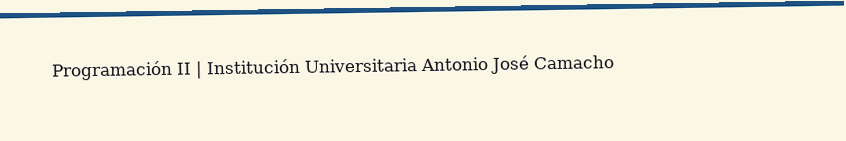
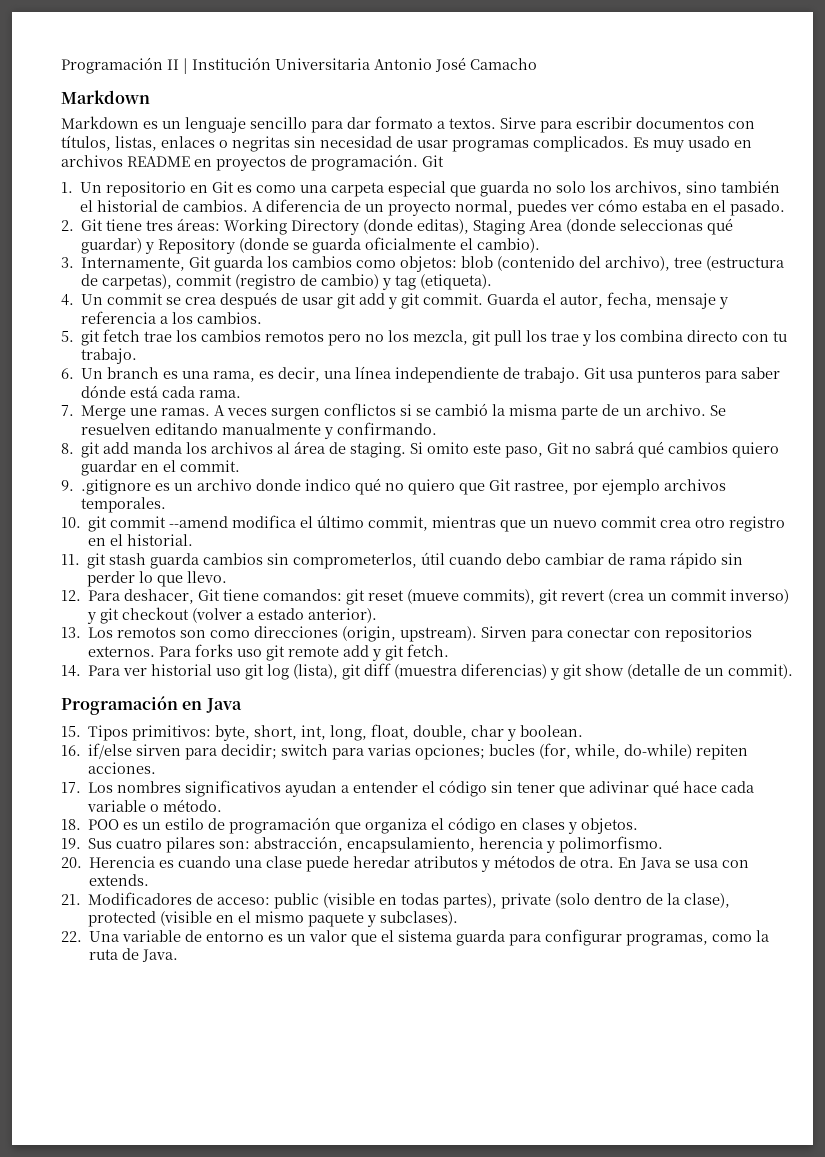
  Programación II | Institución Universitaria Antonio José Camacho
+ Markdown
+ Markdown es un lenguaje sencillo para dar formato a textos. Sirve para escribir documentos con títulos, listas, enlaces o negritas sin necesidad de usar programas complicados. Es muy usado en archivos README en proyectos de programación. Git
+ 1. Un repositorio en Git es como una carpeta especial que guarda no solo los archivos, sino también el historial de cambios. A diferencia de un proyecto normal, puedes ver cómo estaba en el pasado.
+ 2. Git tiene tres áreas: Working Directory (donde editas), Staging Area (donde seleccionas qué guardar) y Repository (donde se guarda oficialmente el cambio).
+ 3. Internamente, Git guarda los cambios como objetos: blob (contenido del archivo), tree (estructura de carpetas), commit (registro de cambio) y tag (etiqueta).
+ 4. Un commit se crea después de usar git add y git commit. Guarda el autor, fecha, mensaje y referencia a los cambios.
+ 5. git fetch trae los cambios remotos pero no los mezcla, git pull los trae y los combina directo con tu trabajo.
+ 6. Un branch es una rama, es decir, una línea independiente de trabajo. Git usa punteros para saber dónde está cada rama.
+ 7. Merge une ramas. A veces surgen conflictos si se cambió la misma parte de un archivo. Se resuelven editando manualmente y confirmando.
+ 8. git add manda los archivos al área de staging. Si omito este paso, Git no sabrá qué cambios quiero guardar en el commit.
+ 9. .gitignore es un archivo donde indico qué no quiero que Git rastree, por ejemplo archivos temporales.
+ 10. git commit --amend modifica el último commit, mientras que un nuevo commit crea otro registro en el historial.
+ 11. git stash guarda cambios sin comprometerlos, útil cuando debo cambiar de rama rápido sin perder lo que llevo.
+ 12. Para deshacer, Git tiene comandos: git reset (mueve commits), git revert (crea un commit inverso) y git checkout (volver a estado anterior).
+ 13. Los remotos son como direcciones (origin, upstream). Sirven para conectar con repositorios externos. Para forks uso git remote add y git fetch.
+ 14. Para ver historial uso git log (lista), git diff (muestra diferencias) y git show (detalle de un commit).
+ Programación en Java
+ 15. Tipos primitivos: byte, short, int, long, float, double, char y boolean.
+ 16. if/else sirven para decidir; switch para varias opciones; bucles (for, while, do-while) repiten acciones.
+ 17. Los nombres significativos ayudan a entender el código sin tener que adivinar qué hace cada variable o método.
+ 18. POO es un estilo de programación que organiza el código en clases y objetos.
+ 19. Sus cuatro pilares son: abstracción, encapsulamiento, herencia y polimorfismo.
+ 20. Herencia es cuando una clase puede heredar atributos y métodos de otra. En Java se usa con extends.
+ 21. Modificadores de acceso: public (visible en todas partes), private (solo dentro de la clase), protected (visible en el mismo paquete y subclases).
+ 22. Una variable de entorno es un valor que el sistema guarda para configurar programas, como la ruta de Java.

